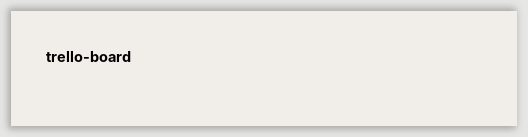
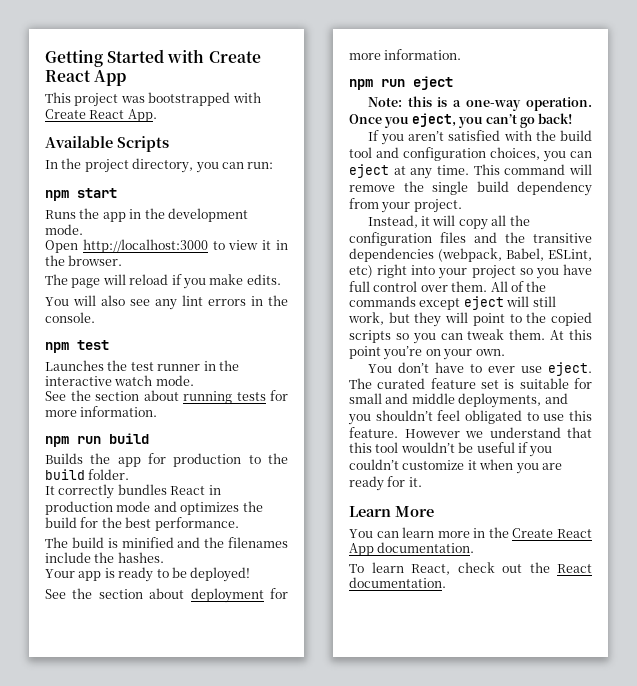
- trello-board
+ Getting Started with Create React App
+ This project was bootstrapped with Create React App.
+ Available Scripts
+ In the project directory, you can run:
+ npm start
+ Runs the app in the development mode.
+ Open http://localhost:3000 to view it in the browser.
+ The page will reload if you make edits.
+ You will also see any lint errors in the console.
+ npm test
+ Launches the test runner in the interactive watch mode.
+ See the section about running tests for more information.
+ npm run build
+ Builds the app for production to the build folder.
+ It correctly bundles React in production mode and optimizes the build for the best performance.
+ The build is minified and the filenames include the hashes.
+ Your app is ready to be deployed!
+ See the section about deployment for more information.
+ npm run eject
+ Note: this is a one-way operation. Once you eject, you can’t go back!
+ If you aren’t satisfied with the build tool and configuration choices, you can eject at any time. This command will remove the single build dependency from your project.
+ Instead, it will copy all the configuration files and the transitive dependencies (webpack, Babel, ESLint, etc) right into your project so you have full control over them. All of the commands except eject will still work, but they will point to the copied scripts so you can tweak them. At this point you’re on your own.
+ You don’t have to ever use eject. The curated feature set is suitable for small and middle deployments, and you shouldn’t feel obligated to use this feature. However we understand that this tool wouldn’t be useful if you couldn’t customize it when you are ready for it.
+ Learn More
+ You can learn more in the Create React App documentation.
+ To learn React, check out the React documentation.

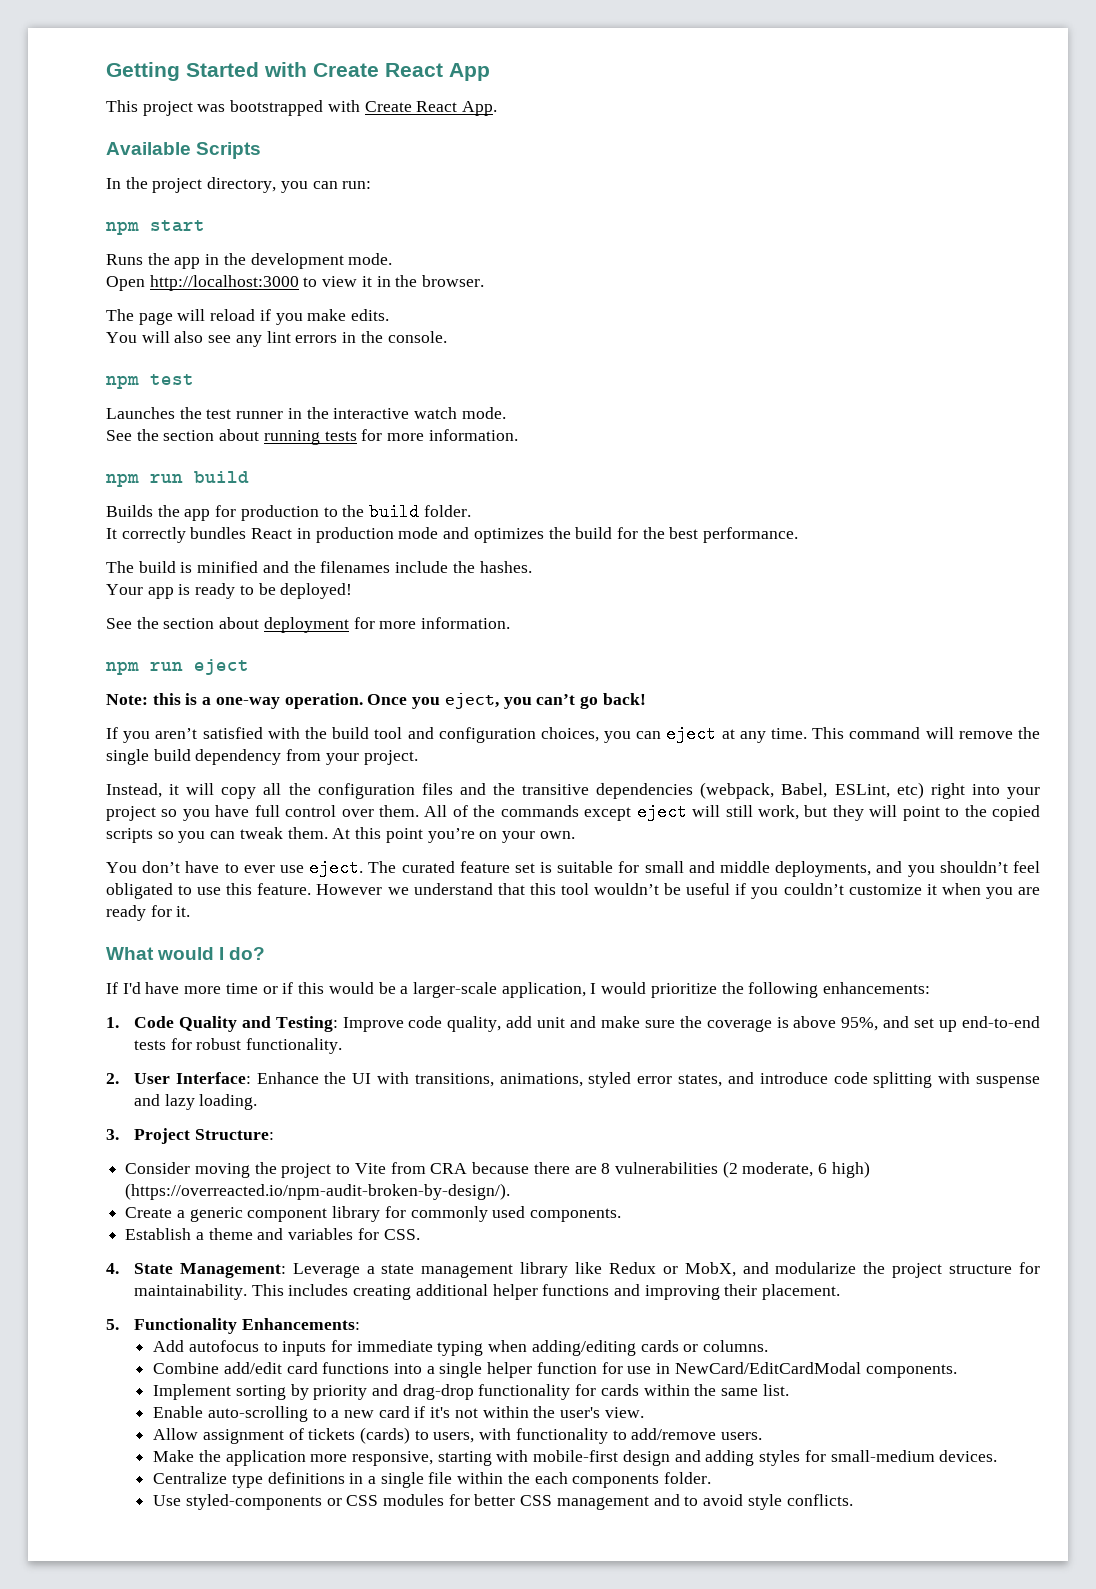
- Learn More
- You can learn more in the Create React App documentation.
- To learn React, check out the React documentation.
+ What would I do?
+ If I'd have more time or if this would be a larger-scale application, I would prioritize the following enhancements:
+ 1. Code Quality and Testing: Improve code quality, add unit and make sure the coverage is above 95%, and set up end-to-end tests for robust functionality.
+ 2. User Interface: Enhance the UI with transitions, animations, styled error states, and introduce code splitting with suspense and lazy loading.
+ 3. Project Structure:
+ Consider moving the project to Vite from CRA because there are 8 vulnerabilities (2 moderate, 6 high) (https://overreacted.io/npm-audit-broken-by-design/).
+ Create a generic component library for commonly used components.
+ Establish a theme and variables for CSS.
+ 4. State Management: Leverage a state management library like Redux or MobX, and modularize the project structure for maintainability. This includes creating additional helper functions and improving their placement.
+ 5. Functionality Enhancements:
+ Add autofocus to inputs for immediate typing when adding/editing cards or columns.
+ Combine add/edit card functions into a single helper function for use in NewCard/EditCardModal components.
+ Implement sorting by priority and drag-drop functionality for cards within the same list.
+ Enable auto-scrolling to a new card if it's not within the user's view.
+ Allow assignment of tickets (cards) to users, with functionality to add/remove users.
+ Make the application more responsive, starting with mobile-first design and adding styles for small-medium devices.
+ Centralize type definitions in a single file within the each components folder.
+ Use styled-components or CSS modules for better CSS management and to avoid style conflicts.

